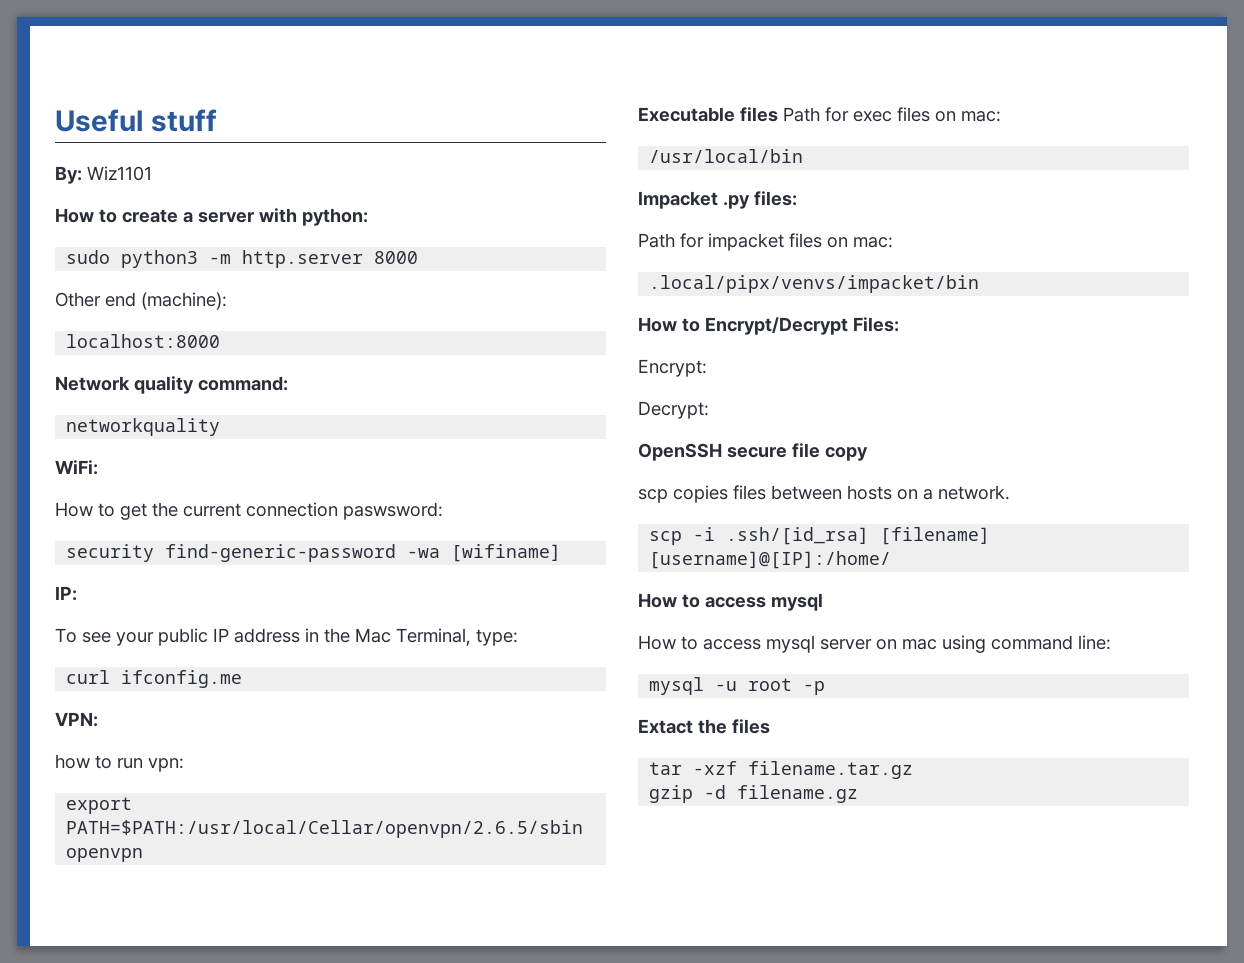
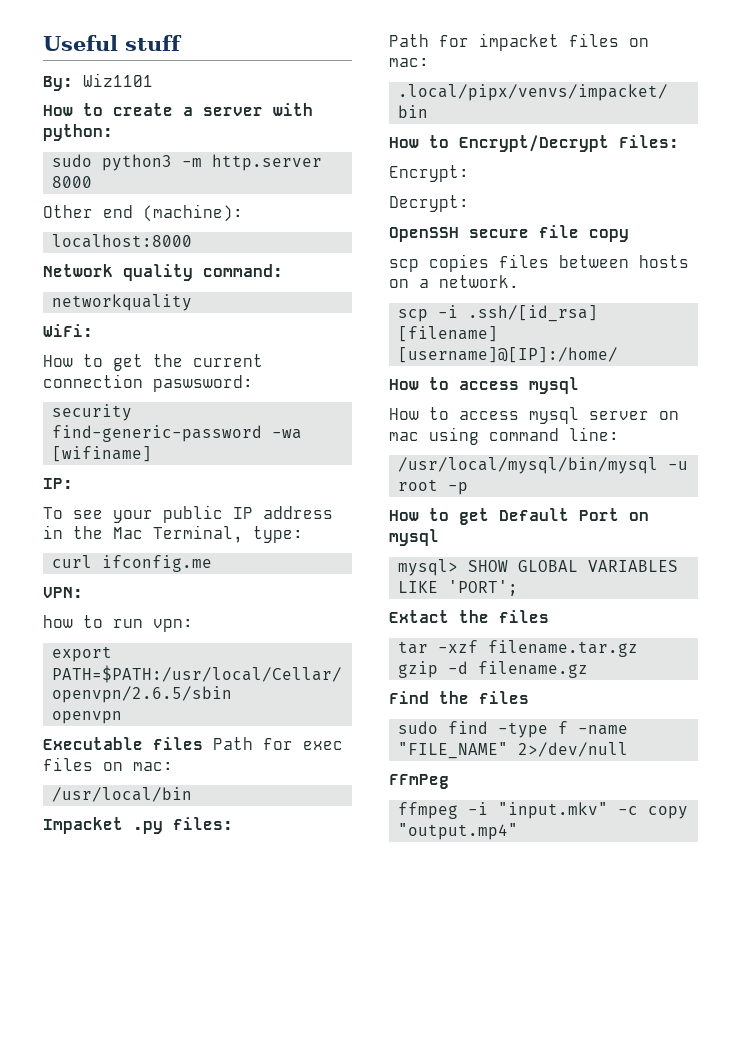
- mysql -u root -p
+ /usr/local/mysql/bin/mysql -u root -p
+ How to get Default Port on mysql
+ mysql> SHOW GLOBAL VARIABLES LIKE 'PORT';
+ Find the files
+ sudo find -type f -name "FILE_NAME" 2>/dev/null
+ FFmPeg
+ ffmpeg -i "input.mkv" -c copy "output.mp4"

